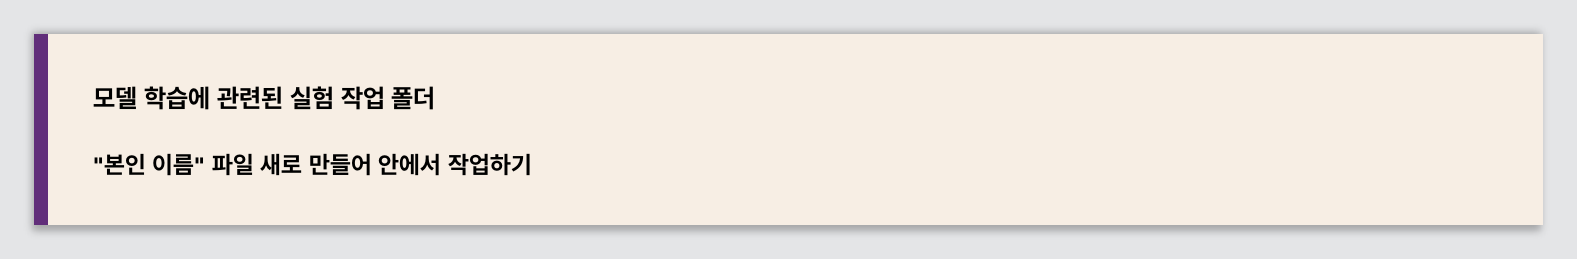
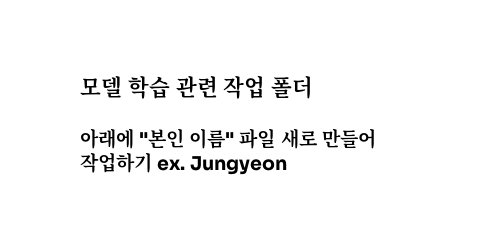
- 모델 학습에 관련된 실험 작업 폴더
+ 모델 학습 관련 작업 폴더
- "본인 이름" 파일 새로 만들어 안에서 작업하기
+ 아래에 "본인 이름" 파일 새로 만들어 작업하기 ex. Jungyeon

